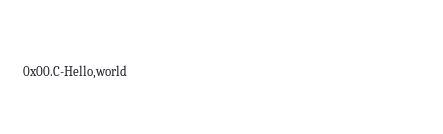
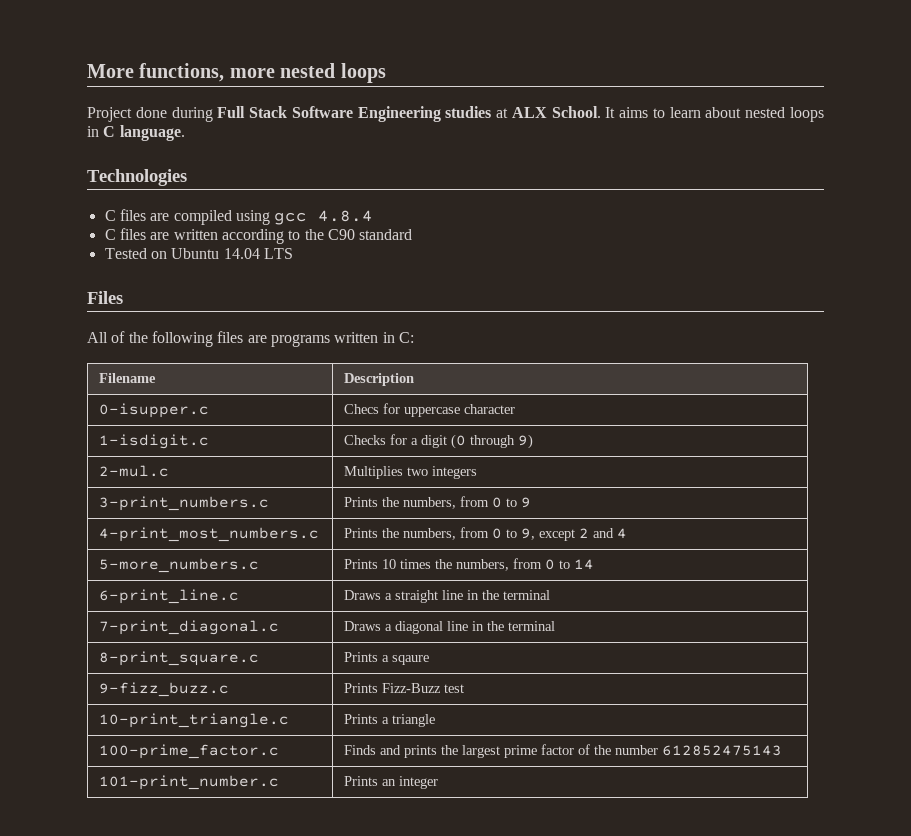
- 0x00.C-Hello,world
+ More functions, more nested loops
+ Project done during Full Stack Software Engineering studies at ALX School. It aims to learn about nested loops in C language.
+ Technologies
+ C files are compiled using gcc 4.8.4
+ C files are written according to the C90 standard
+ Tested on Ubuntu 14.04 LTS
+ Files
+ All of the following files are programs written in C:
+ Filename | Description
+ 0-isupper.c | Checs for uppercase character
+ 1-isdigit.c | Checks for a digit (0 through 9)
+ 2-mul.c | Multiplies two integers
+ 3-print_numbers.c | Prints the numbers, from 0 to 9
+ 4-print_most_numbers.c | Prints the numbers, from 0 to 9, except 2 and 4
+ 5-more_numbers.c | Prints 10 times the numbers, from 0 to 14
+ 6-print_line.c | Draws a straight line in the terminal
+ 7-print_diagonal.c | Draws a diagonal line in the terminal
+ 8-print_square.c | Prints a sqaure
+ 9-fizz_buzz.c | Prints Fizz-Buzz test
+ 10-print_triangle.c | Prints a triangle
+ 100-prime_factor.c | Finds and prints the largest prime factor of the number 612852475143
+ 101-print_number.c | Prints an integer

